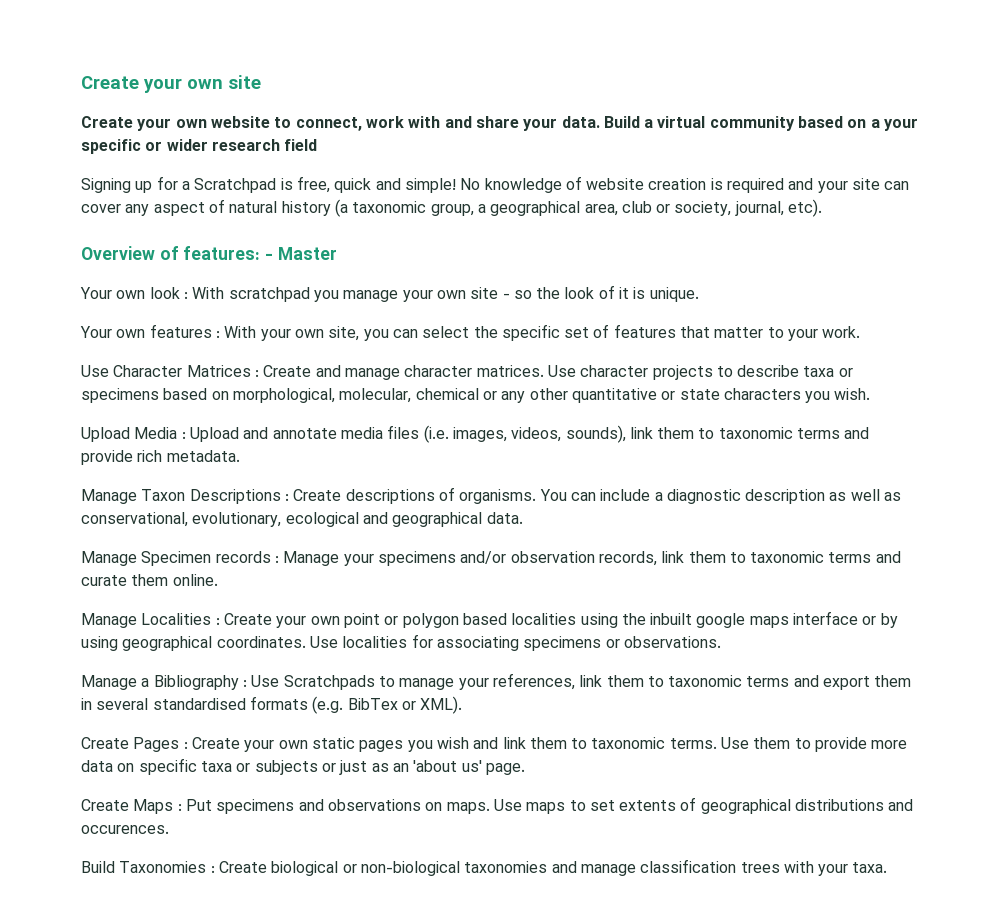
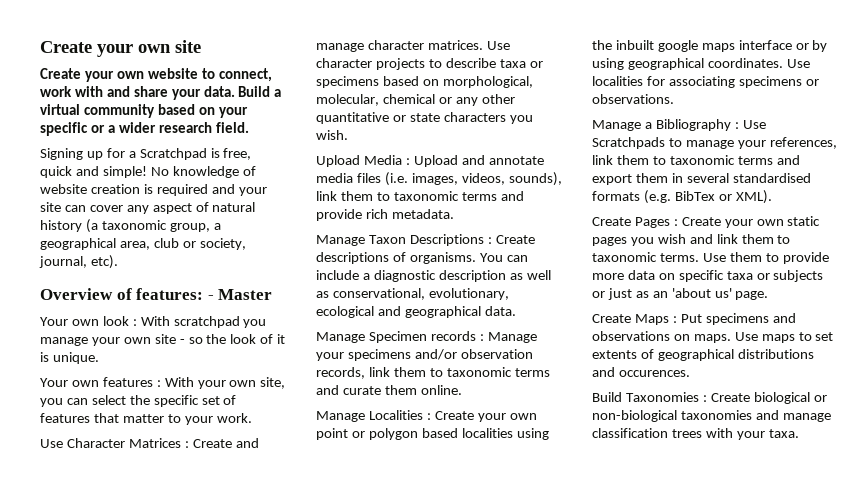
- Build a virtual community based on a your specific or wider research field
+ Build a virtual community based on your specific or a wider research field.

